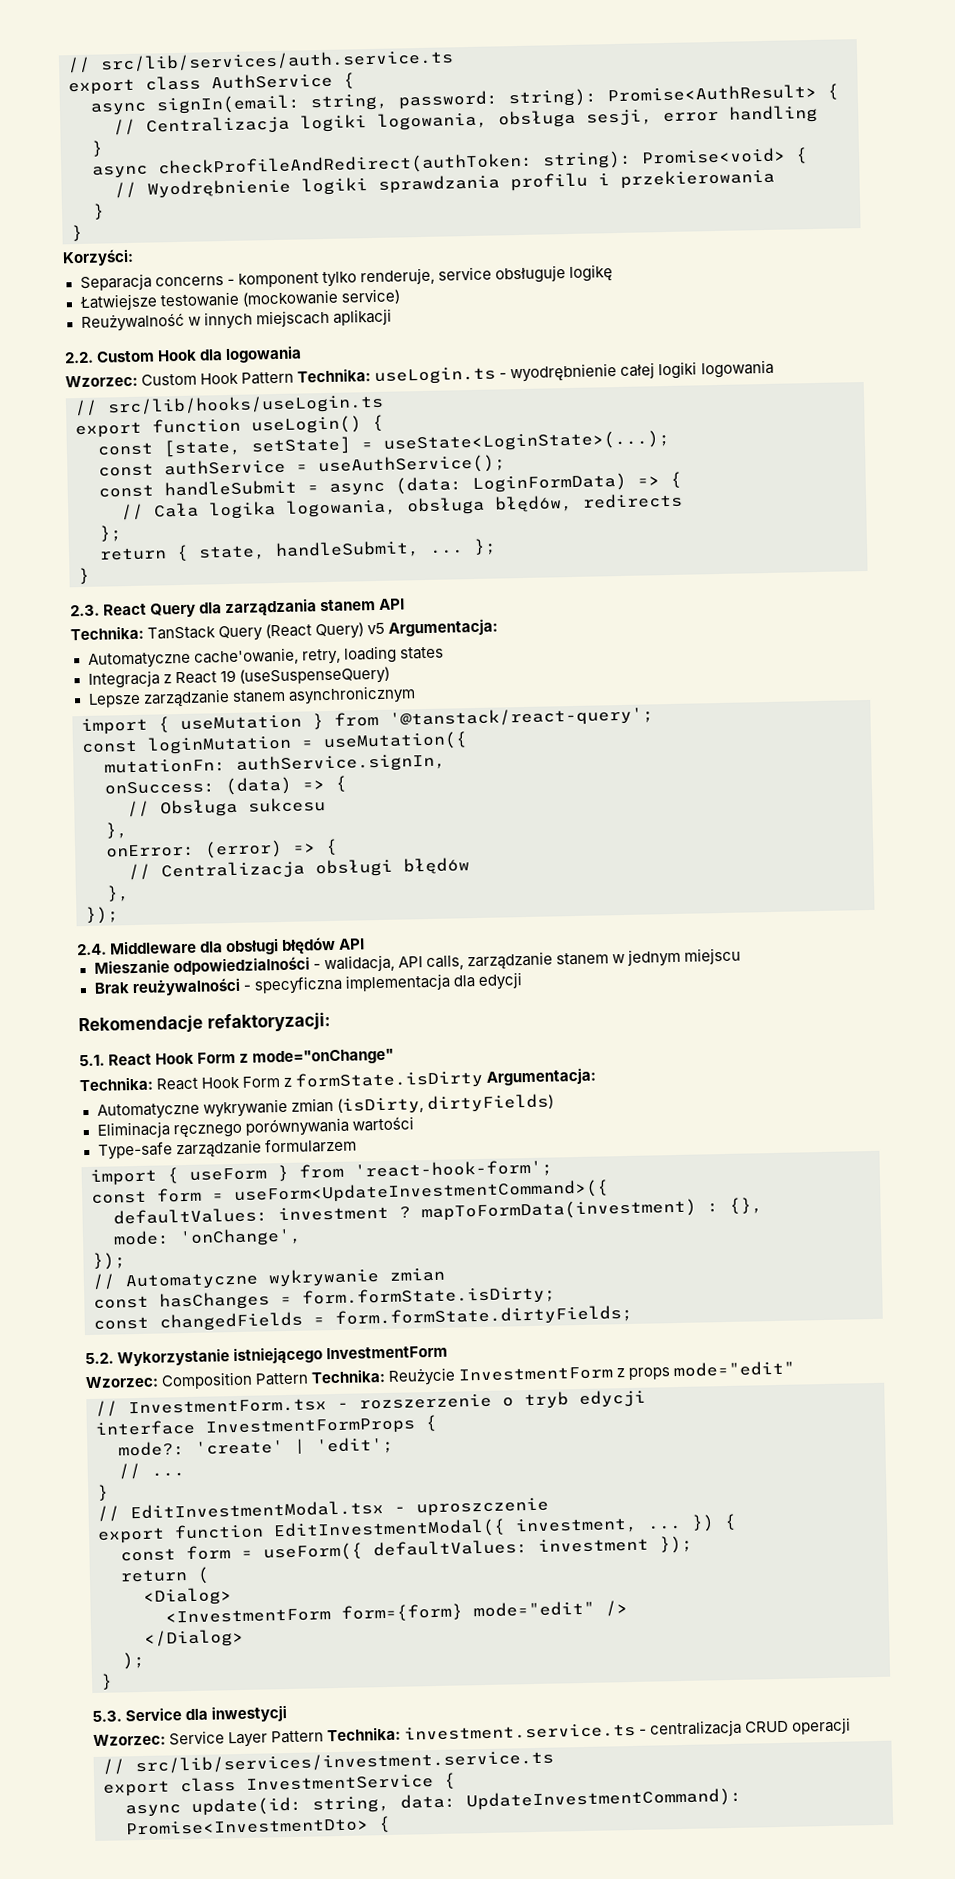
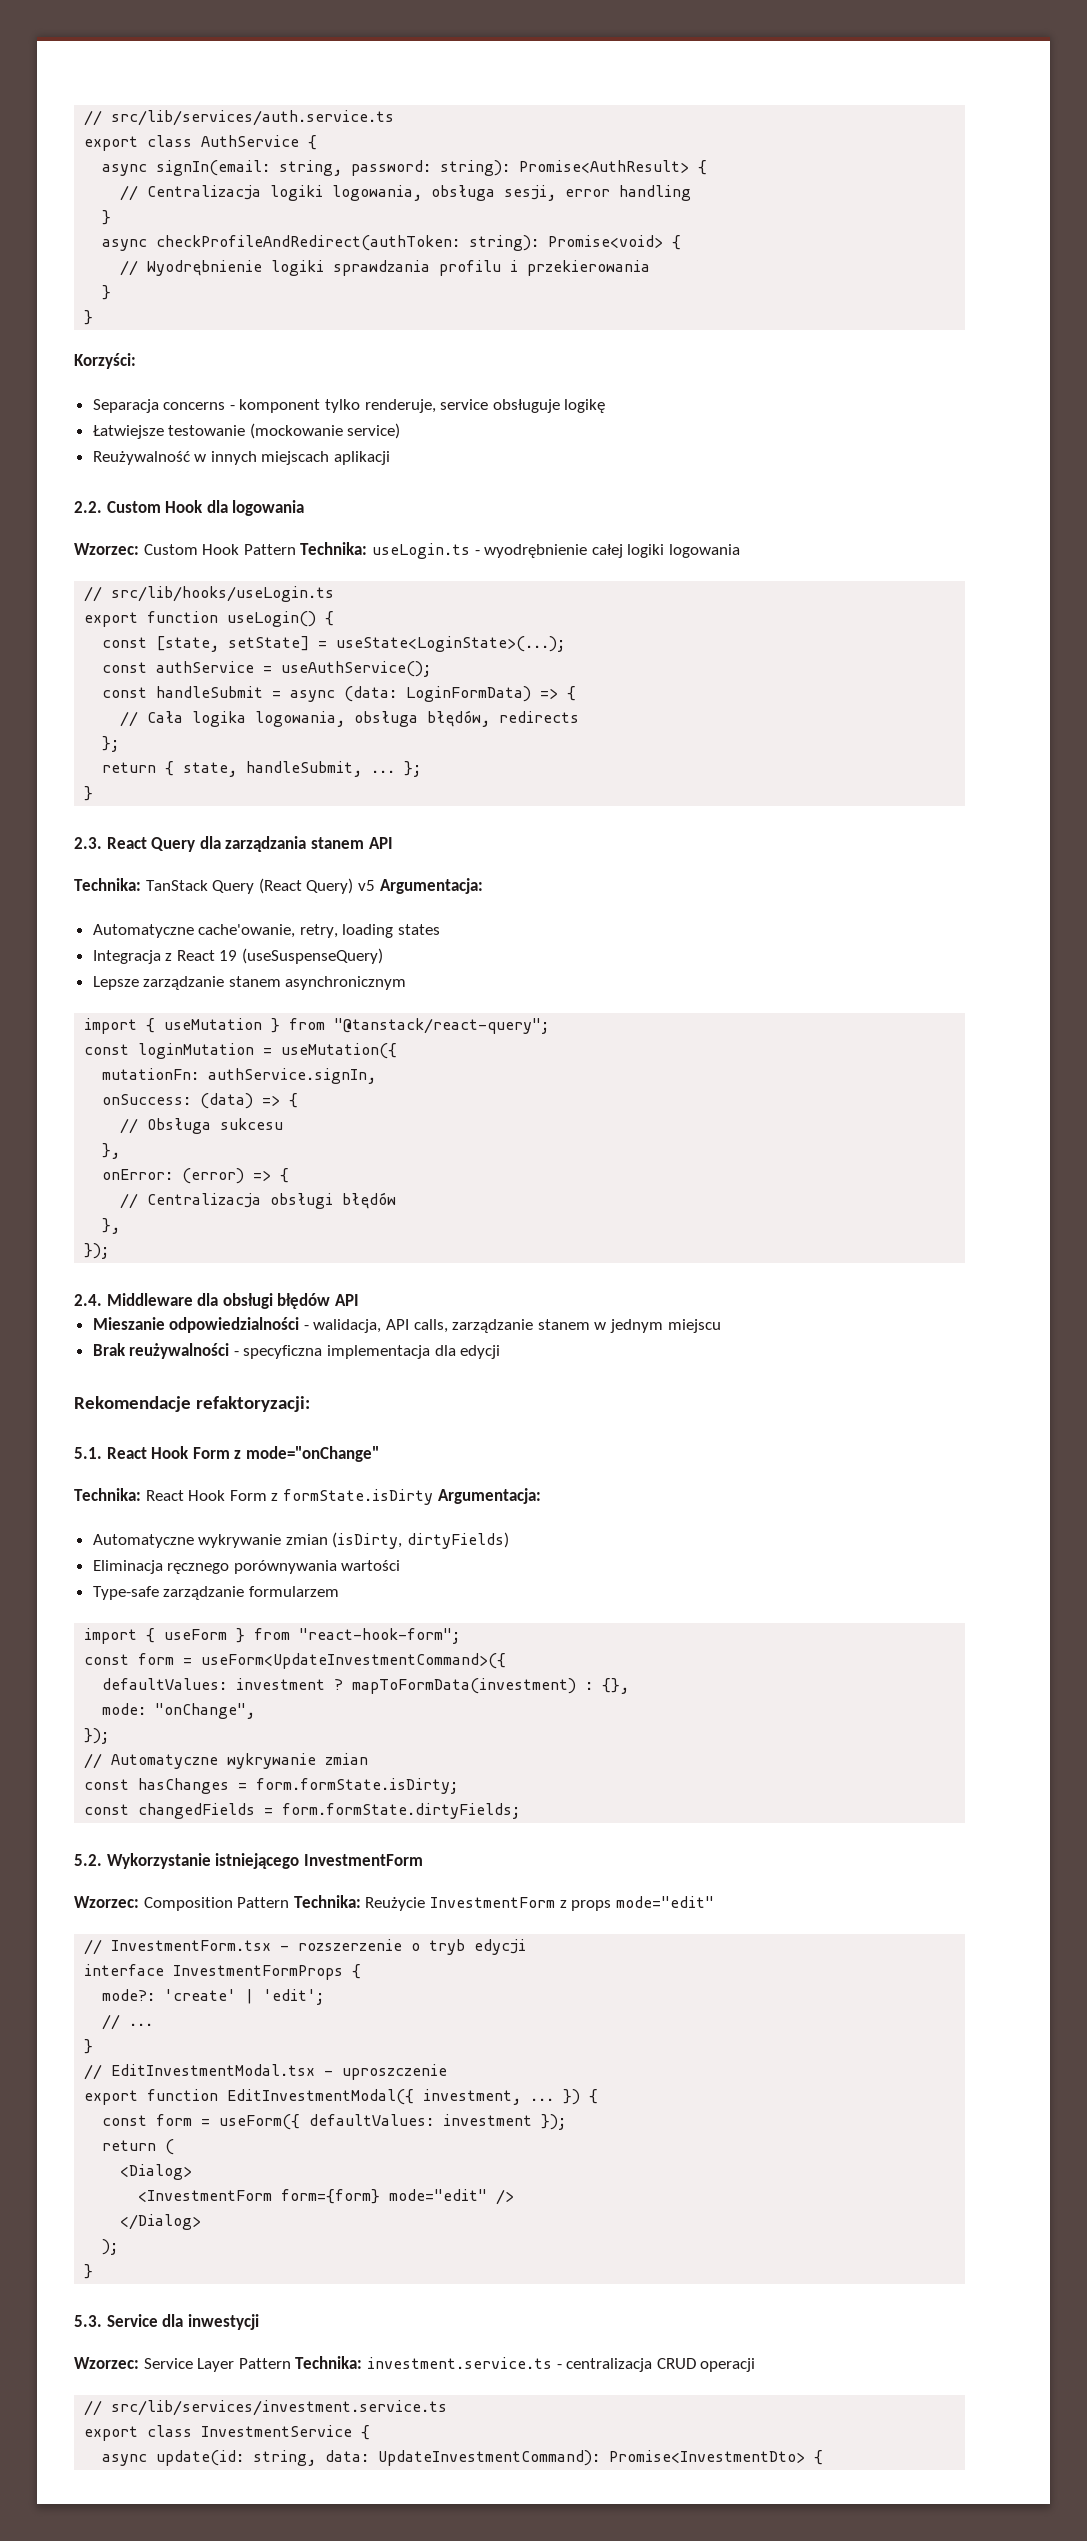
- import { useMutation } from '@tanstack/react-query';
+ import { useMutation } from "@tanstack/react-query";
- import { useForm } from 'react-hook-form';
+ import { useForm } from "react-hook-form";
- mode: 'onChange',
+ mode: "onChange",

